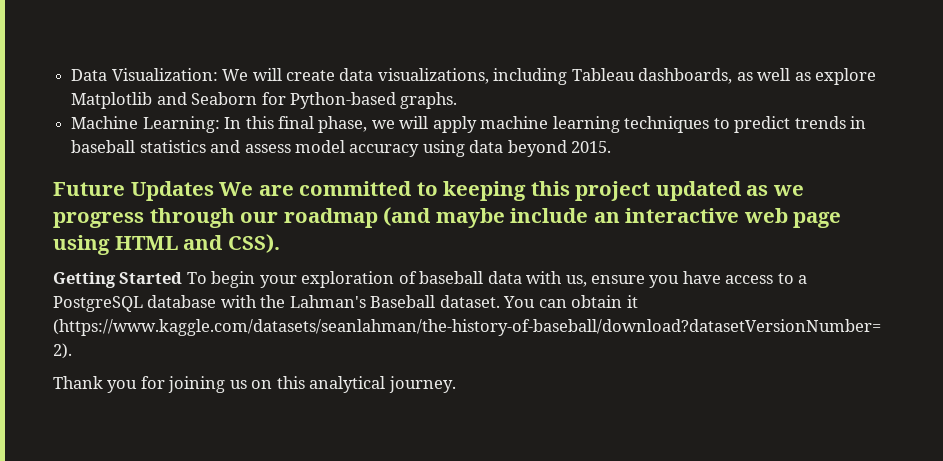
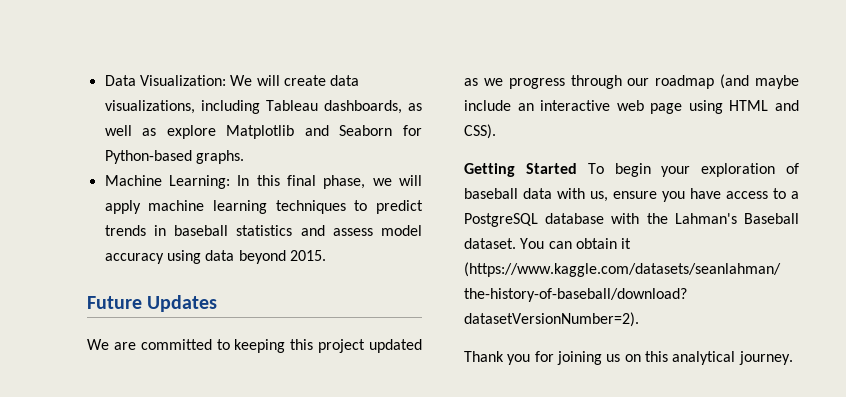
- Future Updates We are committed to keeping this project updated as we progress through our roadmap (and maybe include an interactive web page using HTML and CSS).
+ Future Updates
+ We are committed to keeping this project updated as we progress through our roadmap (and maybe include an interactive web page using HTML and CSS).

